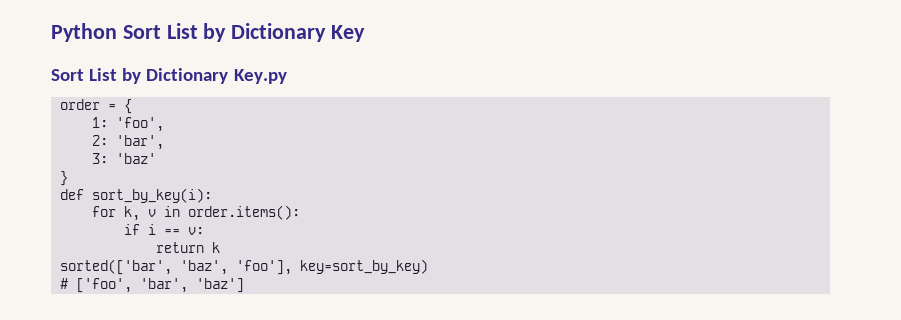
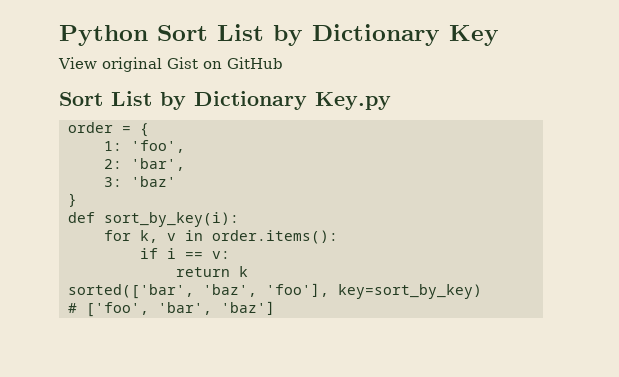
+ View original Gist on GitHub

